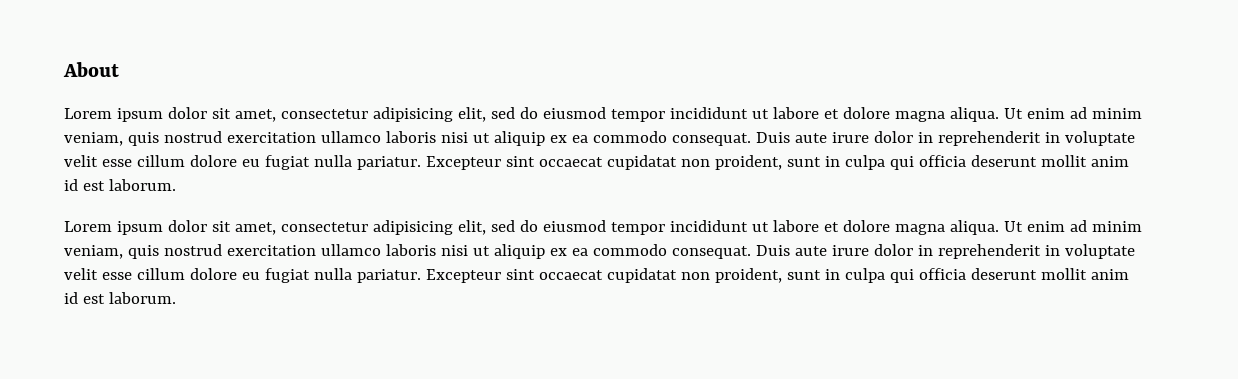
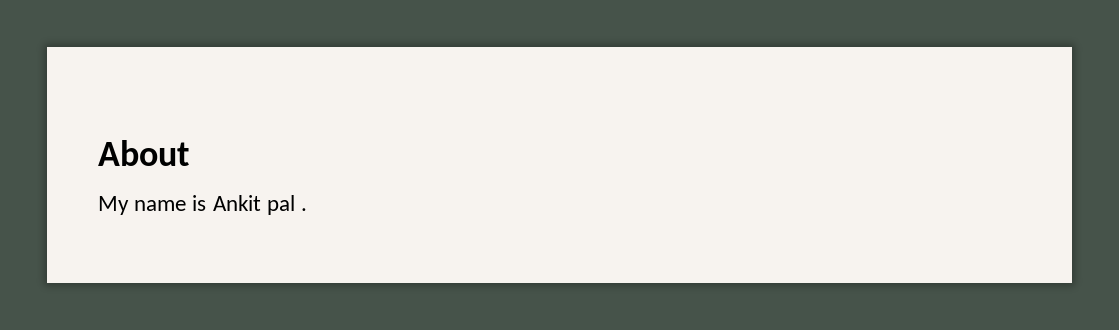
  About
- Lorem ipsum dolor sit amet, consectetur adipisicing elit, sed do eiusmod tempor incididunt ut labore et dolore magna aliqua. Ut enim ad minim veniam, quis nostrud exercitation ullamco laboris nisi ut aliquip ex ea commodo consequat. Duis aute irure dolor in reprehenderit in voluptate velit esse cillum dolore eu fugiat nulla pariatur. Excepteur sint occaecat cupidatat non proident, sunt in culpa qui officia deserunt mollit anim id est laborum.
- Lorem ipsum dolor sit amet, consectetur adipisicing elit, sed do eiusmod tempor incididunt ut labore et dolore magna aliqua. Ut enim ad minim veniam, quis nostrud exercitation ullamco laboris nisi ut aliquip ex ea commodo consequat. Duis aute irure dolor in reprehenderit in voluptate velit esse cillum dolore eu fugiat nulla pariatur. Excepteur sint occaecat cupidatat non proident, sunt in culpa qui officia deserunt mollit anim id est laborum.
+ My name is Ankit pal .

